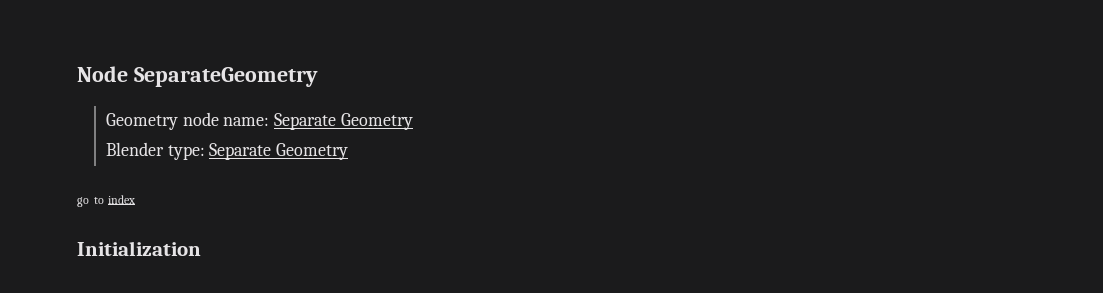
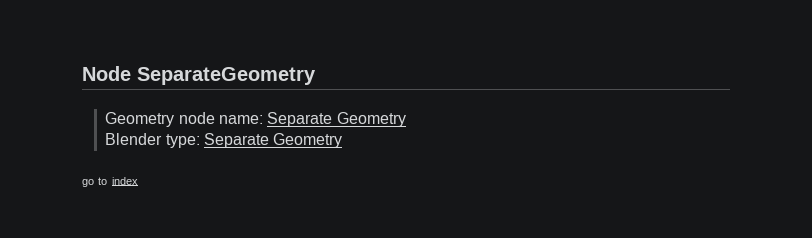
- Initialization

